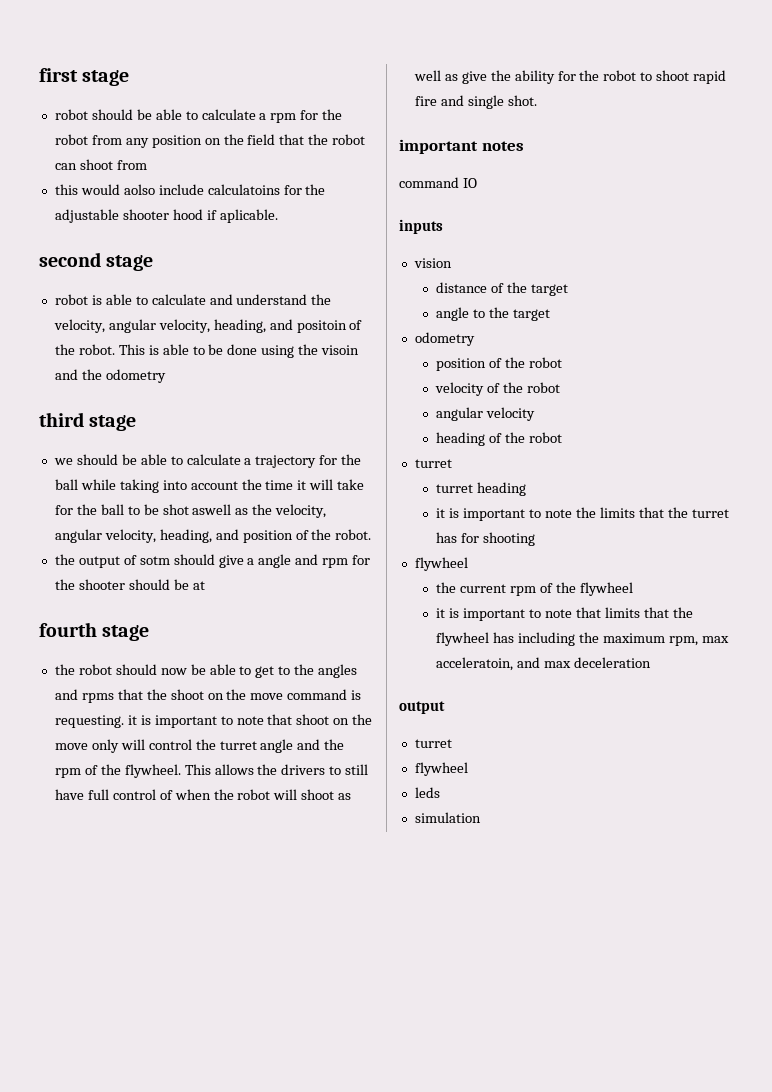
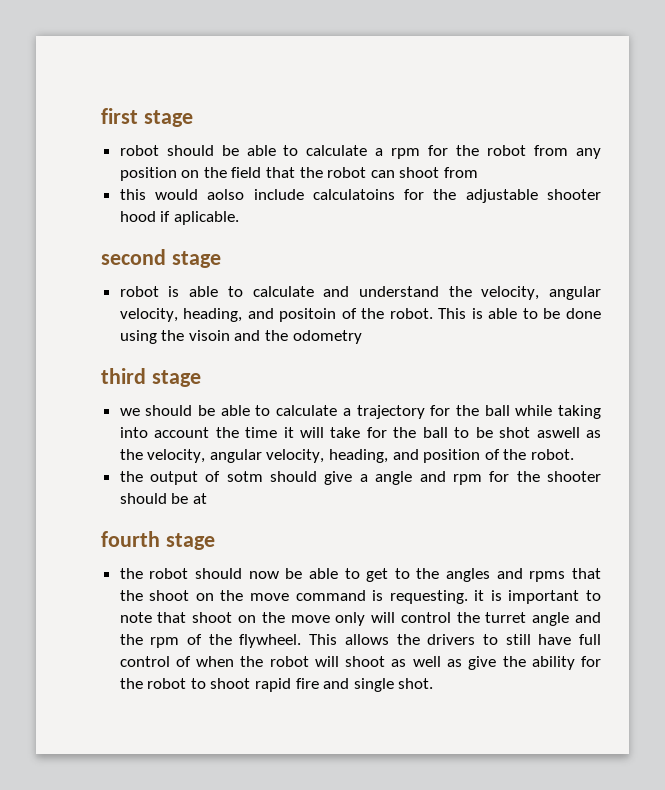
- important notes
- command IO
- inputs
- vision
- distance of the target
- angle to the target
- odometry
- position of the robot
- velocity of the robot
- angular velocity
- heading of the robot
- turret
- turret heading
- it is important to note the limits that the turret has for shooting
- flywheel
- the current rpm of the flywheel
- it is important to note that limits that the flywheel has including the maximum rpm, max acceleratoin, and max deceleration
- output
- turret
- flywheel
- leds
- simulation

